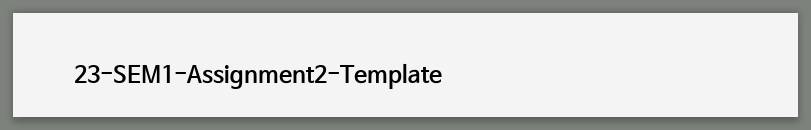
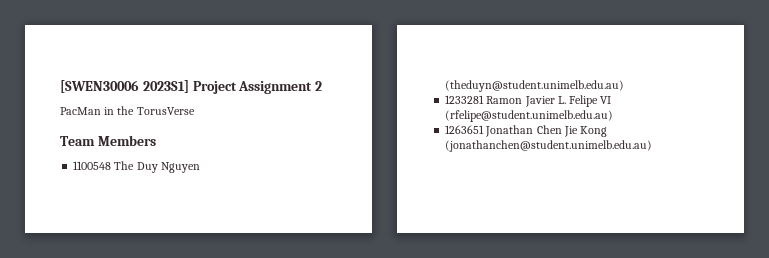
- 23-SEM1-Assignment2-Template
+ [SWEN30006 2023S1] Project Assignment 2
+ PacMan in the TorusVerse
+ Team Members
+ 1100548 The Duy Nguyen (theduyn@student.unimelb.edu.au)
+ 1233281 Ramon Javier L. Felipe VI (rfelipe@student.unimelb.edu.au)
+ 1263651 Jonathan Chen Jie Kong (jonathanchen@student.unimelb.edu.au)

